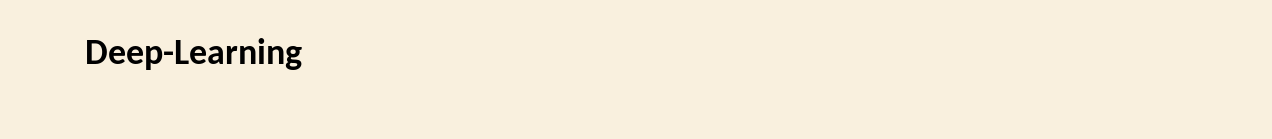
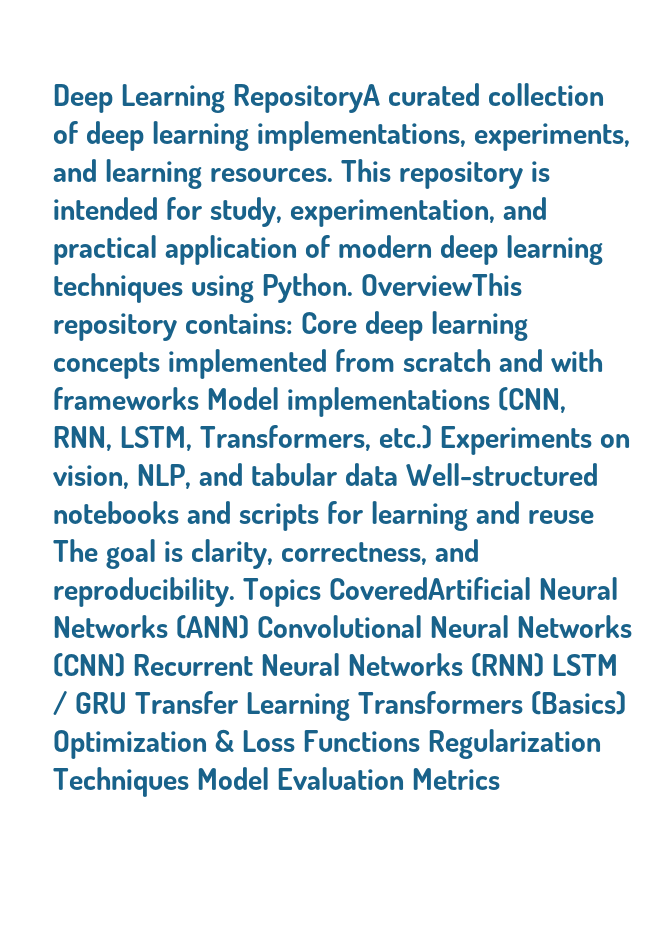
- Deep-Learning
+ Deep Learning RepositoryA curated collection of deep learning implementations, experiments, and learning resources. This repository is intended for study, experimentation, and practical application of modern deep learning techniques using Python. OverviewThis repository contains: Core deep learning concepts implemented from scratch and with frameworks Model implementations (CNN, RNN, LSTM, Transformers, etc.) Experiments on vision, NLP, and tabular data Well-structured notebooks and scripts for learning and reuse The goal is clarity, correctness, and reproducibility. Topics CoveredArtificial Neural Networks (ANN) Convolutional Neural Networks (CNN) Recurrent Neural Networks (RNN) LSTM / GRU Transfer Learning Transformers (Basics) Optimization & Loss Functions Regularization Techniques Model Evaluation Metrics

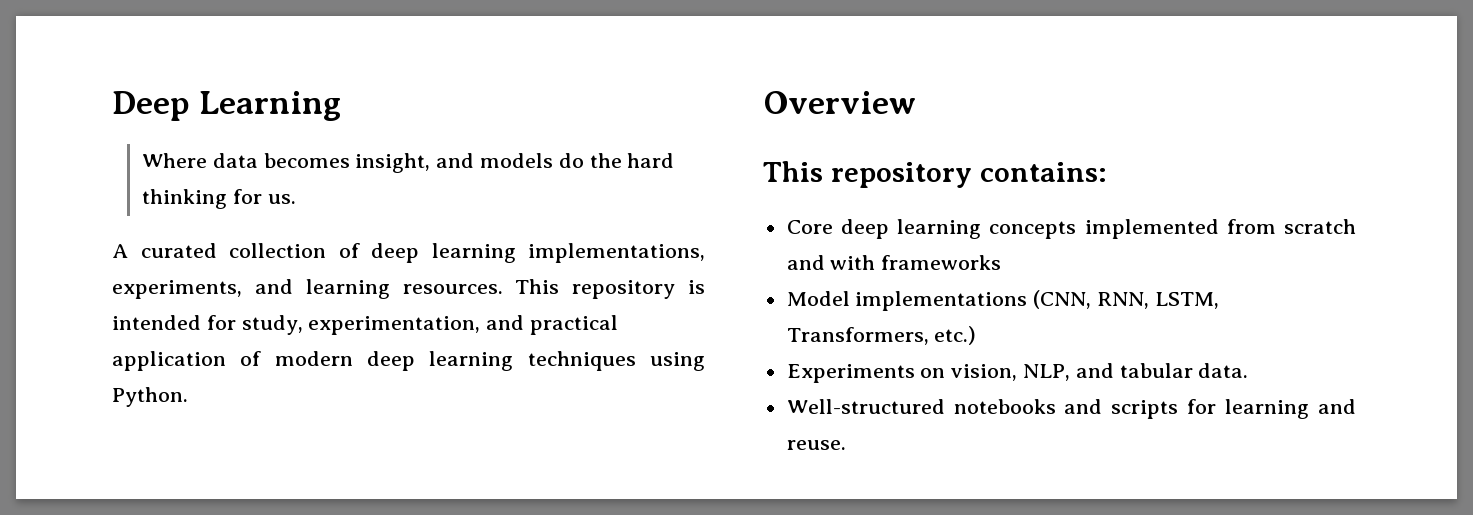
- Deep Learning RepositoryA curated collection of deep learning implementations, experiments, and learning resources.
+ Deep Learning
+ Where data becomes insight, and models do the hard thinking for us.
+ A curated collection of deep learning implementations, experiments, and learning resources.
- This repository is intended for study, experimentation, and practical application of modern deep learning techniques using Python. OverviewThis repository contains: Core deep learning concepts implemented from scratch and with frameworks Model implementations (CNN, RNN, LSTM, Transformers, etc.) Experiments on vision, NLP, and tabular data Well-structured notebooks and scripts for learning and reuse The goal is clarity, correctness, and reproducibility. Topics CoveredArtificial Neural Networks (ANN) Convolutional Neural Networks (CNN) Recurrent Neural Networks (RNN) LSTM / GRU Transfer Learning Transformers (Basics) Optimization & Loss Functions Regularization Techniques Model Evaluation Metrics
+ This repository is intended for study, experimentation, and practical application of modern deep learning techniques using Python.
+ Overview
+ This repository contains:
+ Core deep learning concepts implemented from scratch and with frameworks
+ Model implementations (CNN, RNN, LSTM, Transformers, etc.)
+ Experiments on vision, NLP, and tabular data.
+ Well-structured notebooks and scripts for learning and reuse.

